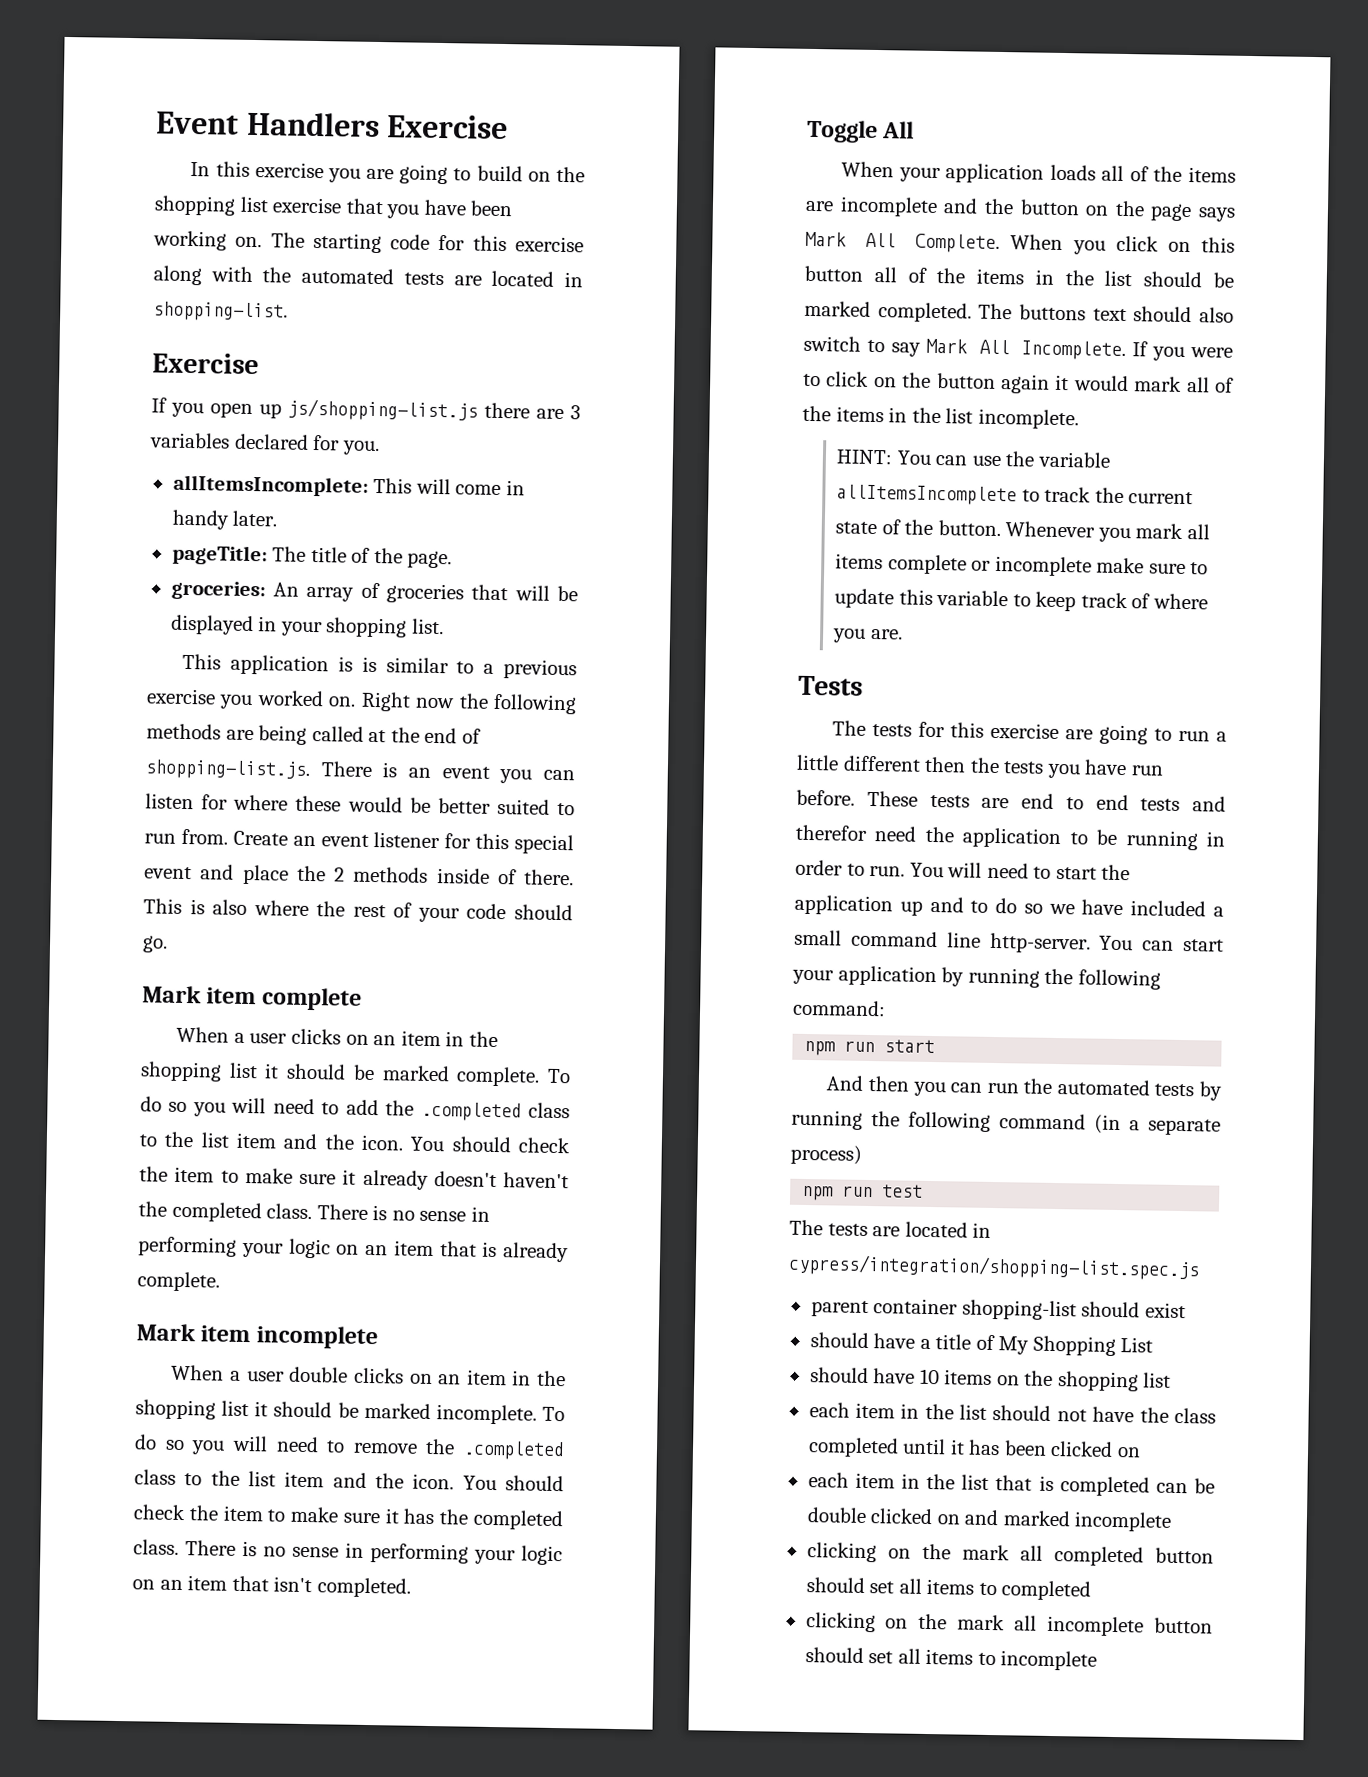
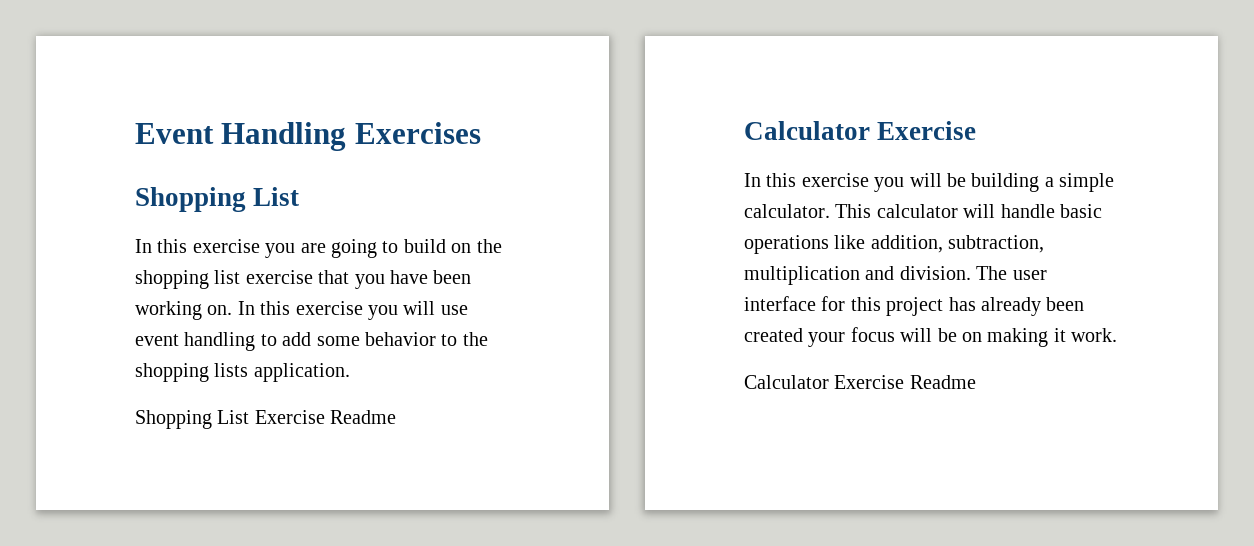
- Event Handlers Exercise
+ Event Handling Exercises
+ Shopping List
- The starting code for this exercise along with the automated tests are located in shopping-list.
- Exercise
- If you open up js/shopping-list.js there are 3 variables declared for you.
- allItemsIncomplete: This will come in handy later.
- pageTitle: The title of the page.
- groceries: An array of groceries that will be displayed in your shopping list.
- This application is is similar to a previous exercise you worked on. Right now the following methods are being called at the end of shopping-list.js. There is an event you can listen for where these would be better suited to run from. Create an event listener for this special event and place the 2 methods inside of there. This is also where the rest of your code should go.
- Mark item complete
- When a user clicks on an item in the shopping list it should be marked complete. To do so you will need to add the .completed class to the list item and the icon. You should check the item to make sure it already doesn't haven't the completed class. There is no sense in performing your logic on an item that is already complete.
- Mark item incomplete
- When a user double clicks on an item in the shopping list it should be marked incomplete. To do so you will need to remove the .completed class to the list item and the icon. You should check the item to make sure it has the completed class. There is no sense in performing your logic on an item that isn't completed.
- Toggle All
- When your application loads all of the items are incomplete and the button on the page says Mark All Complete. When you click on this button all of the items in the list should be marked completed. The buttons text should also switch to say Mark All Incomplete. If you were to click on the button again it would mark all of the items in the list incomplete.
- HINT: You can use the variable allItemsIncomplete to track the current state of the button. Whenever you mark all items complete or incomplete make sure to update this variable to keep track of where you are.
- Tests
- The tests for this exercise are going to run a little different then the tests you have run before. These tests are end to end tests and therefor need the application to be running in order to run. You will need to start the application up and to do so we have included a small command line http-server. You can start your application by running the following command:
- npm run start
- And then you can run the automated tests by running the following command (in a separate process)
- npm run test
- The tests are located in cypress/integration/shopping-list.spec.js
- parent container shopping-list should exist
- should have a title of My Shopping List
- should have 10 items on the shopping list
- each item in the list should not have the class completed until it has been clicked on
- each item in the list that is completed can be double clicked on and marked incomplete
- clicking on the mark all completed button should set all items to completed
- clicking on the mark all incomplete button should set all items to incomplete
+ In this exercise you will use event handling to add some behavior to the shopping lists application.
+ Shopping List Exercise Readme
+ Calculator Exercise
+ In this exercise you will be building a simple calculator. This calculator will handle basic operations like addition, subtraction, multiplication and division. The user interface for this project has already been created your focus will be on making it work.
+ Calculator Exercise Readme

